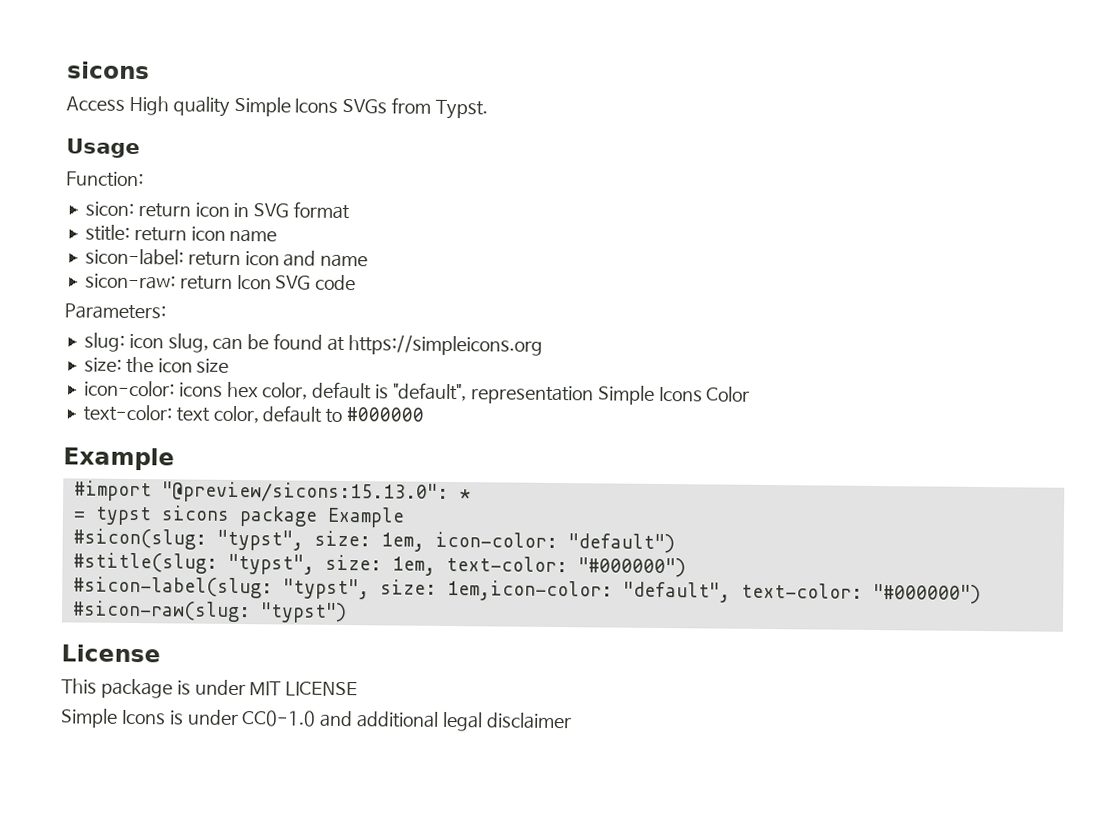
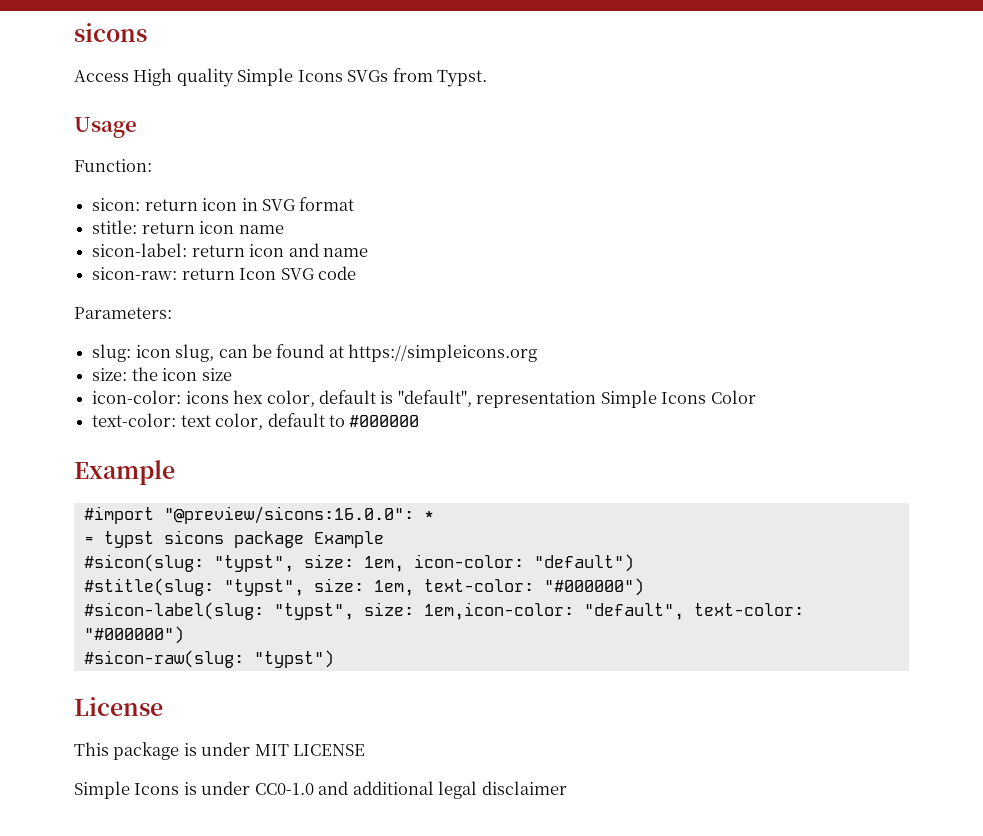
- #import "@preview/sicons:15.13.0": *
+ #import "@preview/sicons:16.0.0": *

